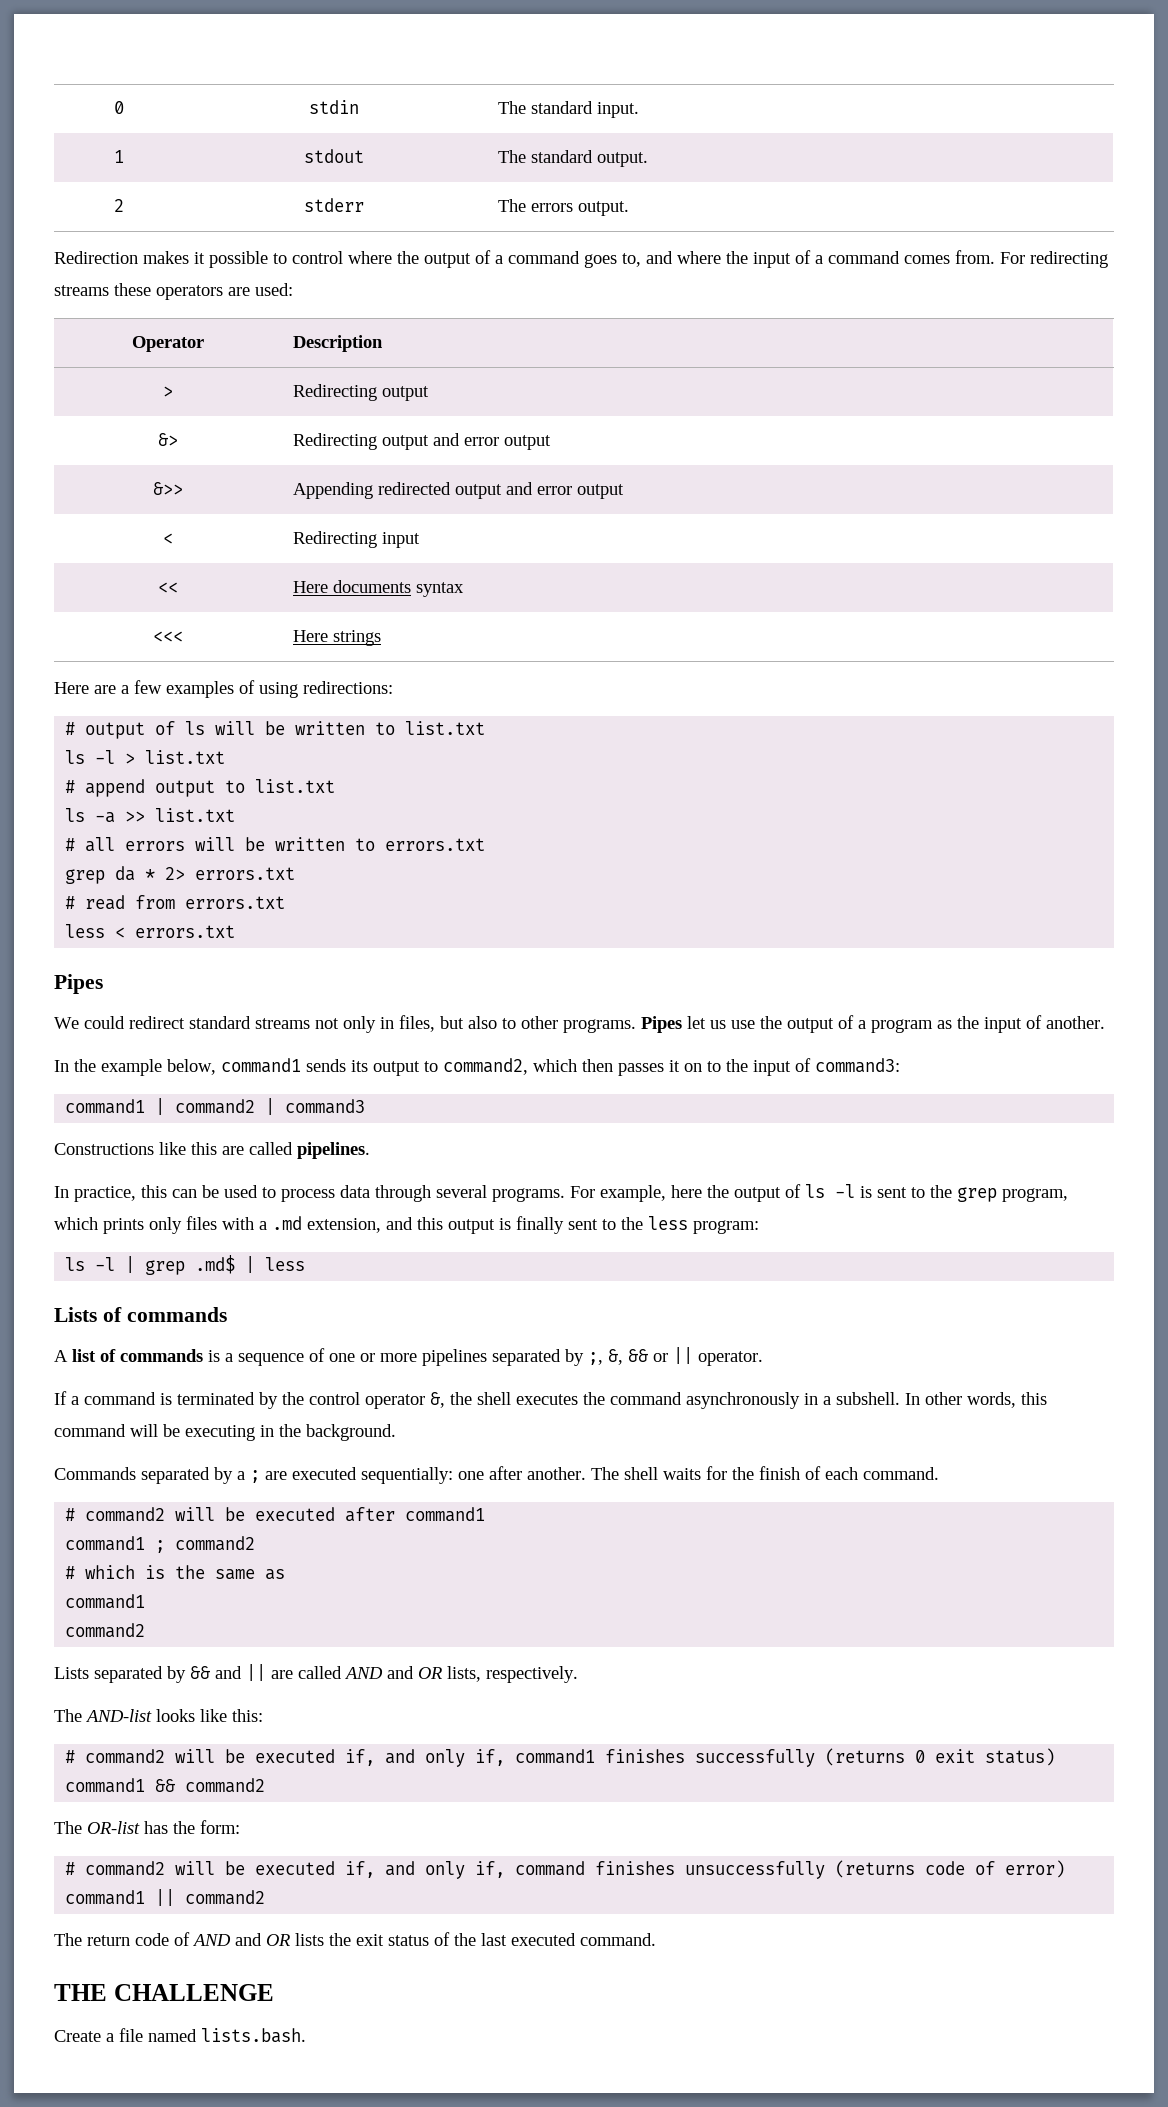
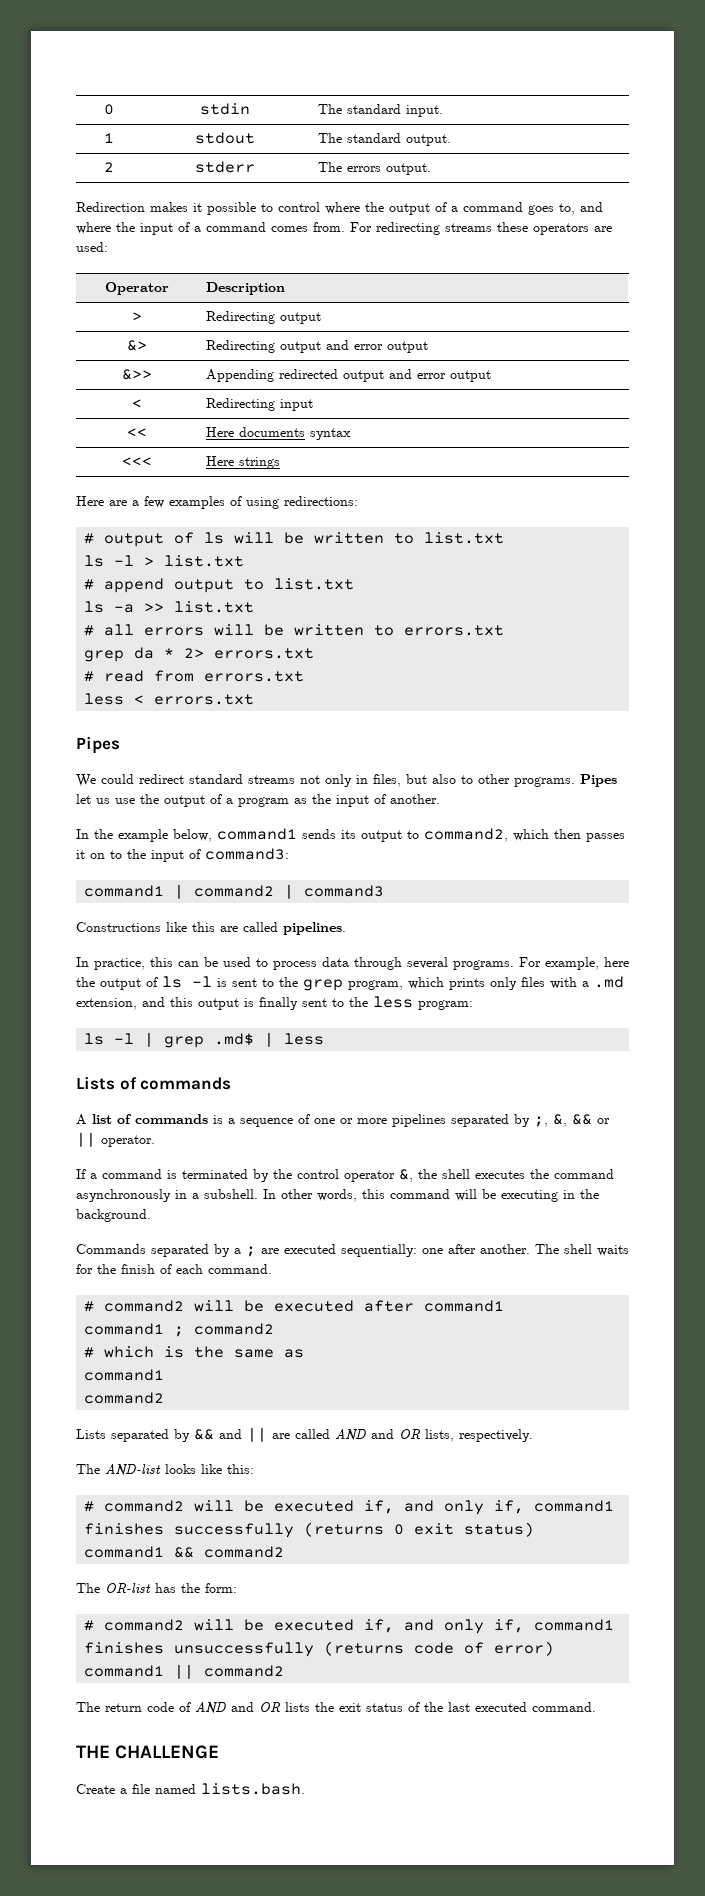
- # command2 will be executed if, and only if, command finishes unsuccessfully (returns code of error)
+ # command2 will be executed if, and only if, command1 finishes unsuccessfully (returns code of error)

